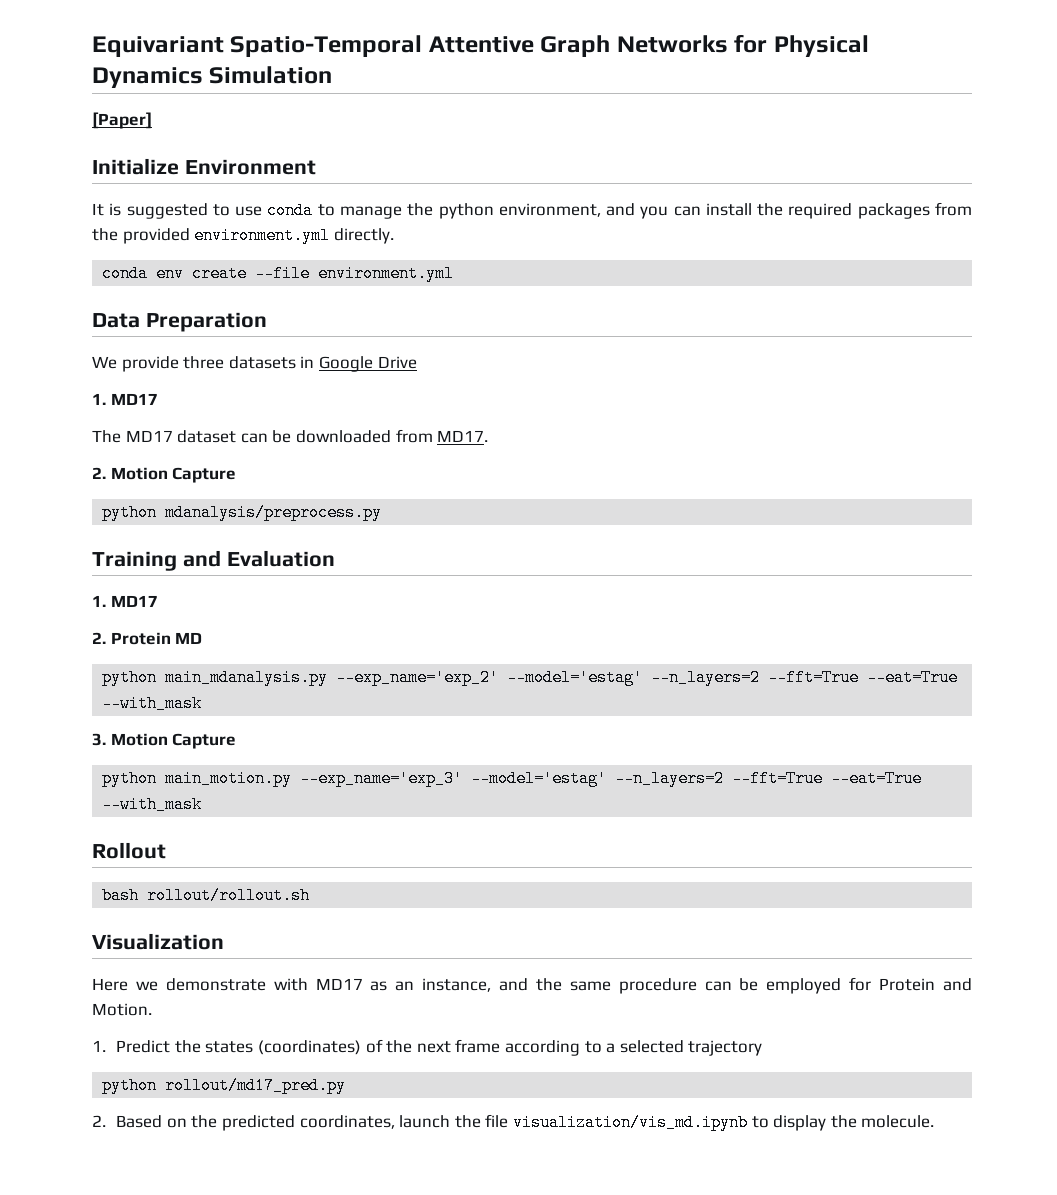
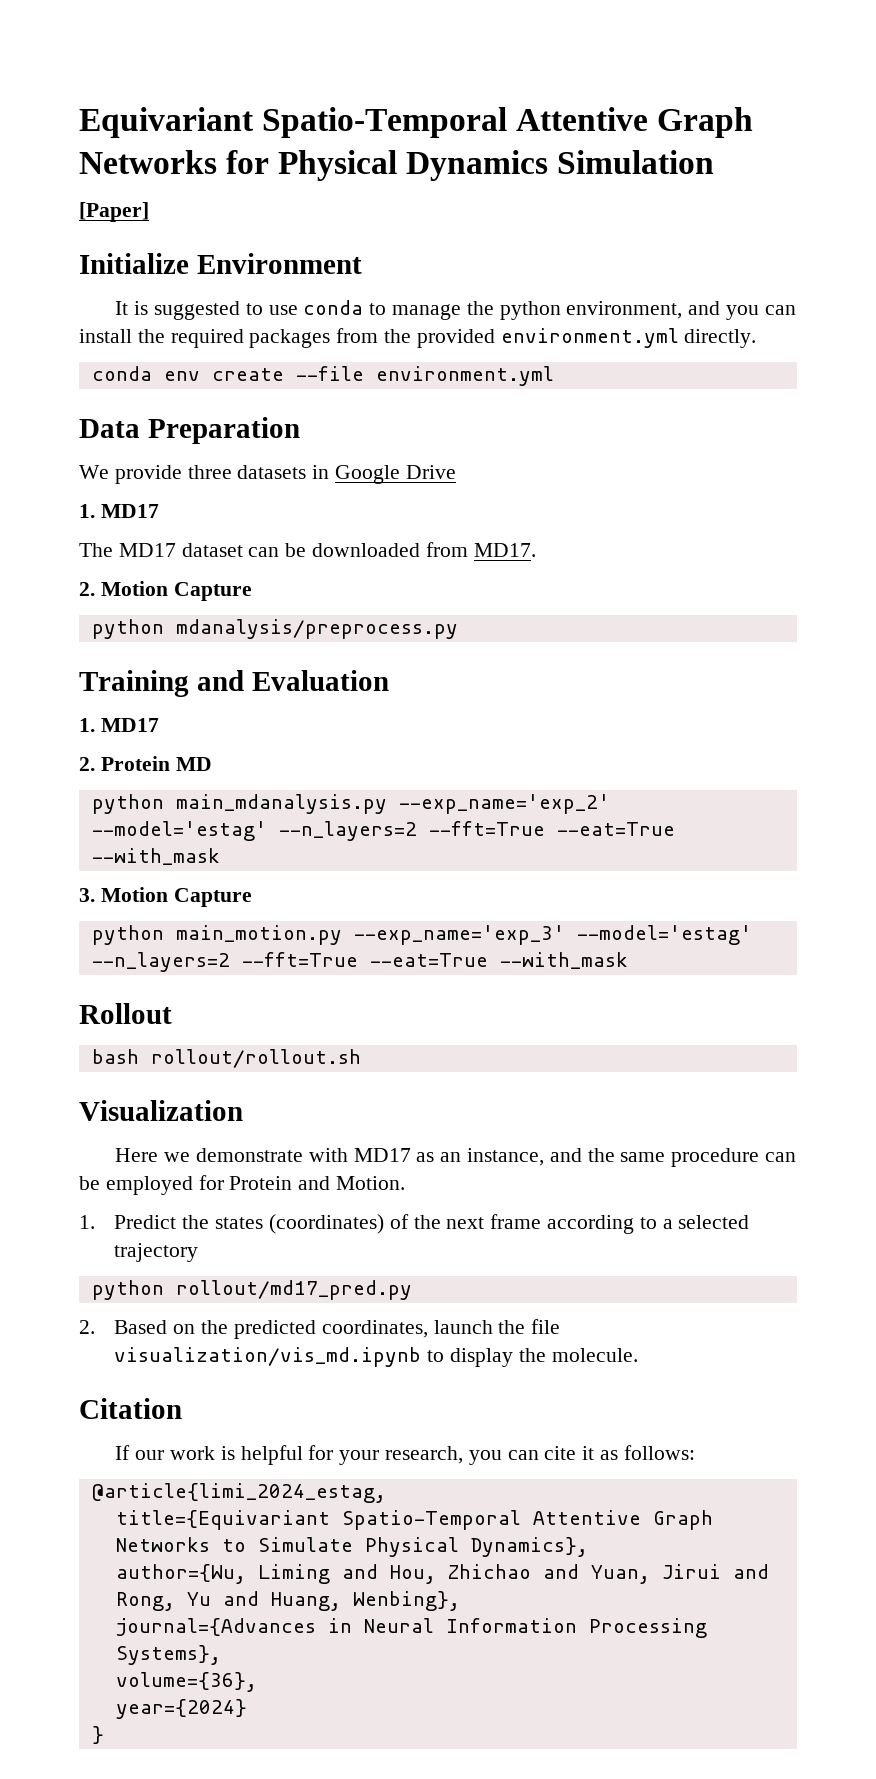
+ Citation
+ If our work is helpful for your research, you can cite it as follows:
+ @article{limi_2024_estag,
+ title={Equivariant Spatio-Temporal Attentive Graph Networks to Simulate Physical Dynamics},
+ author={Wu, Liming and Hou, Zhichao and Yuan, Jirui and Rong, Yu and Huang, Wenbing},
+ journal={Advances in Neural Information Processing Systems},
+ volume={36},
+ year={2024}
+ }

